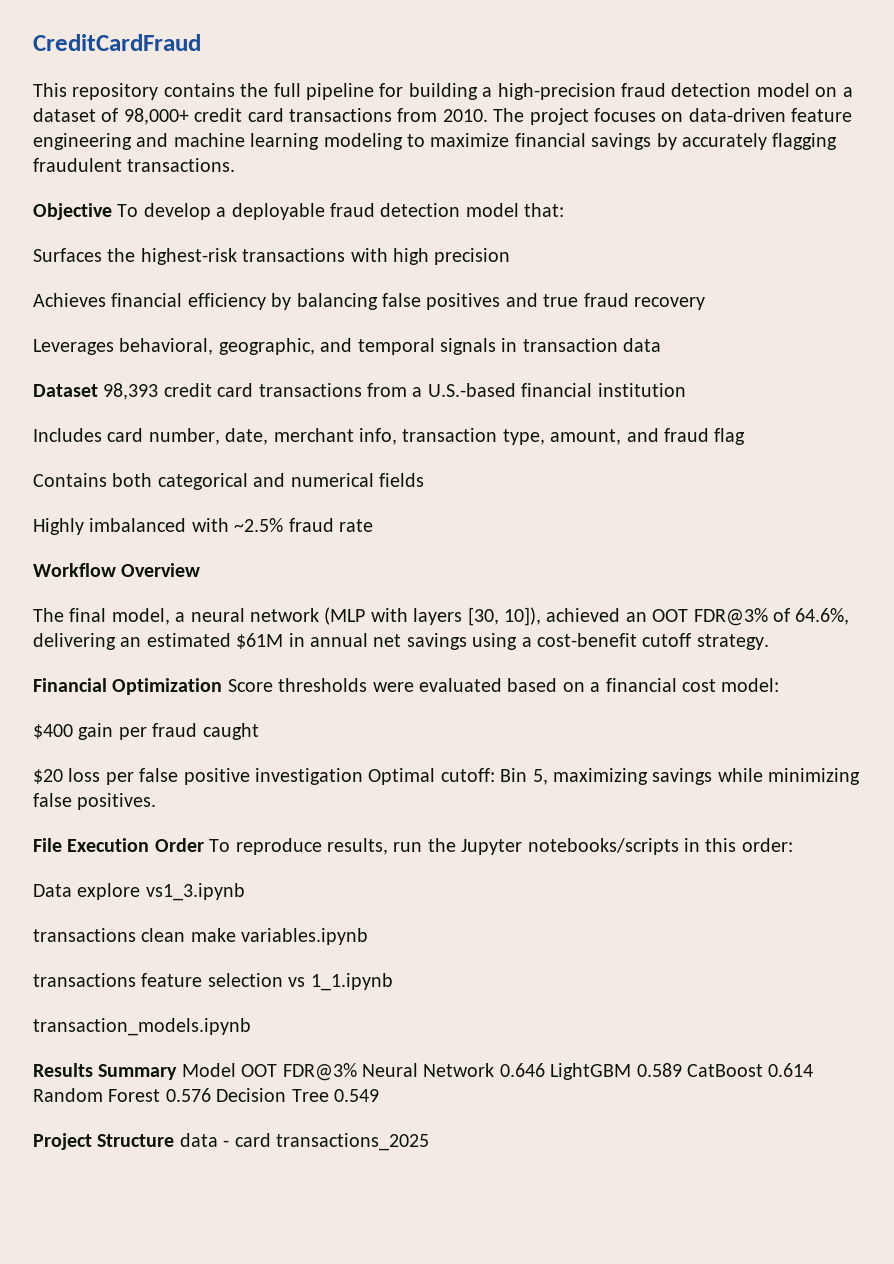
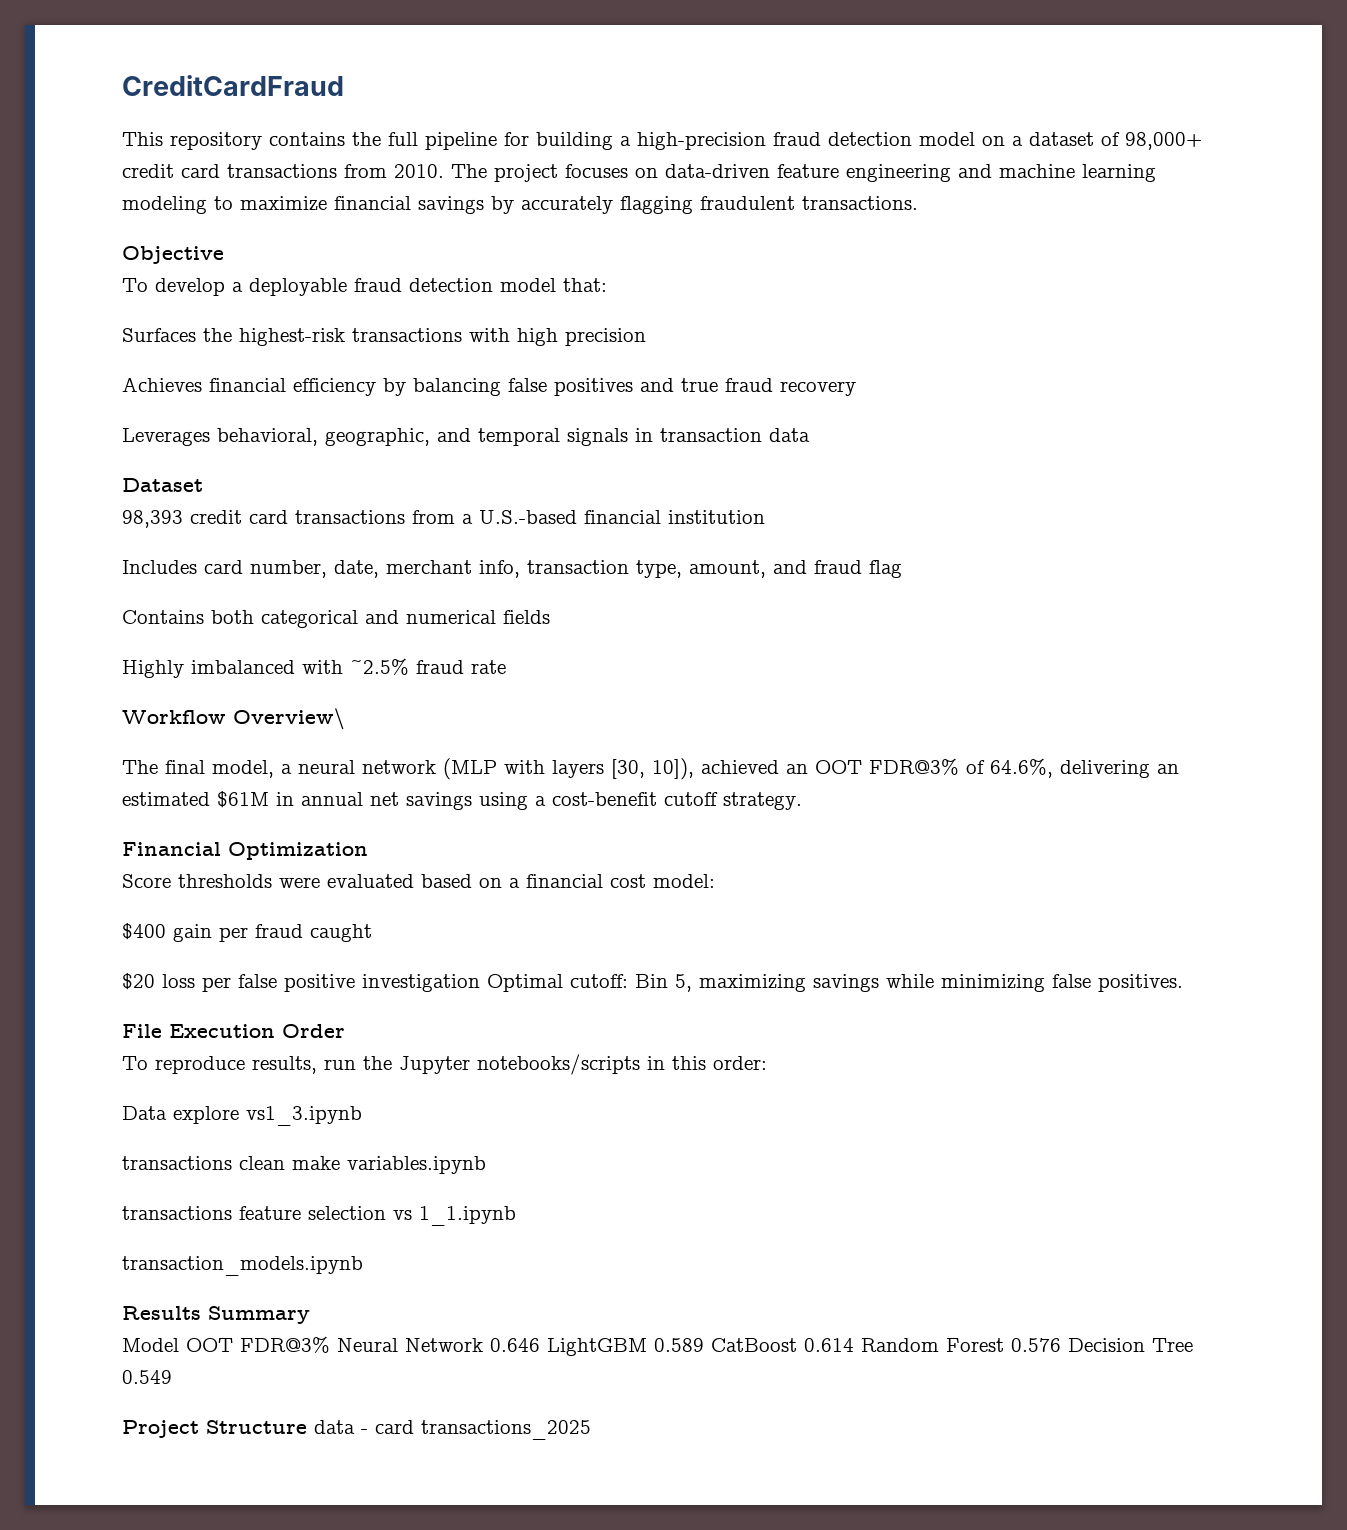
- Objective To develop a deployable fraud detection model that:
+ Objective
+ To develop a deployable fraud detection model that:
- Dataset 98,393 credit card transactions from a U.S.-based financial institution
+ Dataset
+ 98,393 credit card transactions from a U.S.-based financial institution
- Workflow Overview
+ Workflow Overview\
- Financial Optimization Score thresholds were evaluated based on a financial cost model:
+ Financial Optimization
+ Score thresholds were evaluated based on a financial cost model:
- File Execution Order To reproduce results, run the Jupyter notebooks/scripts in this order:
+ File Execution Order
+ To reproduce results, run the Jupyter notebooks/scripts in this order:
- Results Summary Model OOT FDR@3% Neural Network 0.646 LightGBM 0.589 CatBoost 0.614 Random Forest 0.576 Decision Tree 0.549
+ Results Summary
+ Model OOT FDR@3% Neural Network 0.646 LightGBM 0.589 CatBoost 0.614 Random Forest 0.576 Decision Tree 0.549

